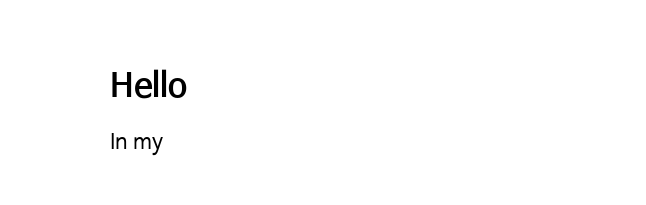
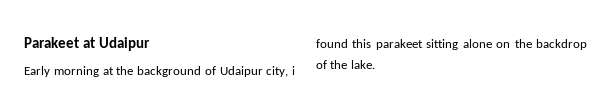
- Hello
- In my
+ Parakeet at Udaipur
+ Early morning at the background of Udaipur city, i found this parakeet sitting alone on the backdrop of the lake.

